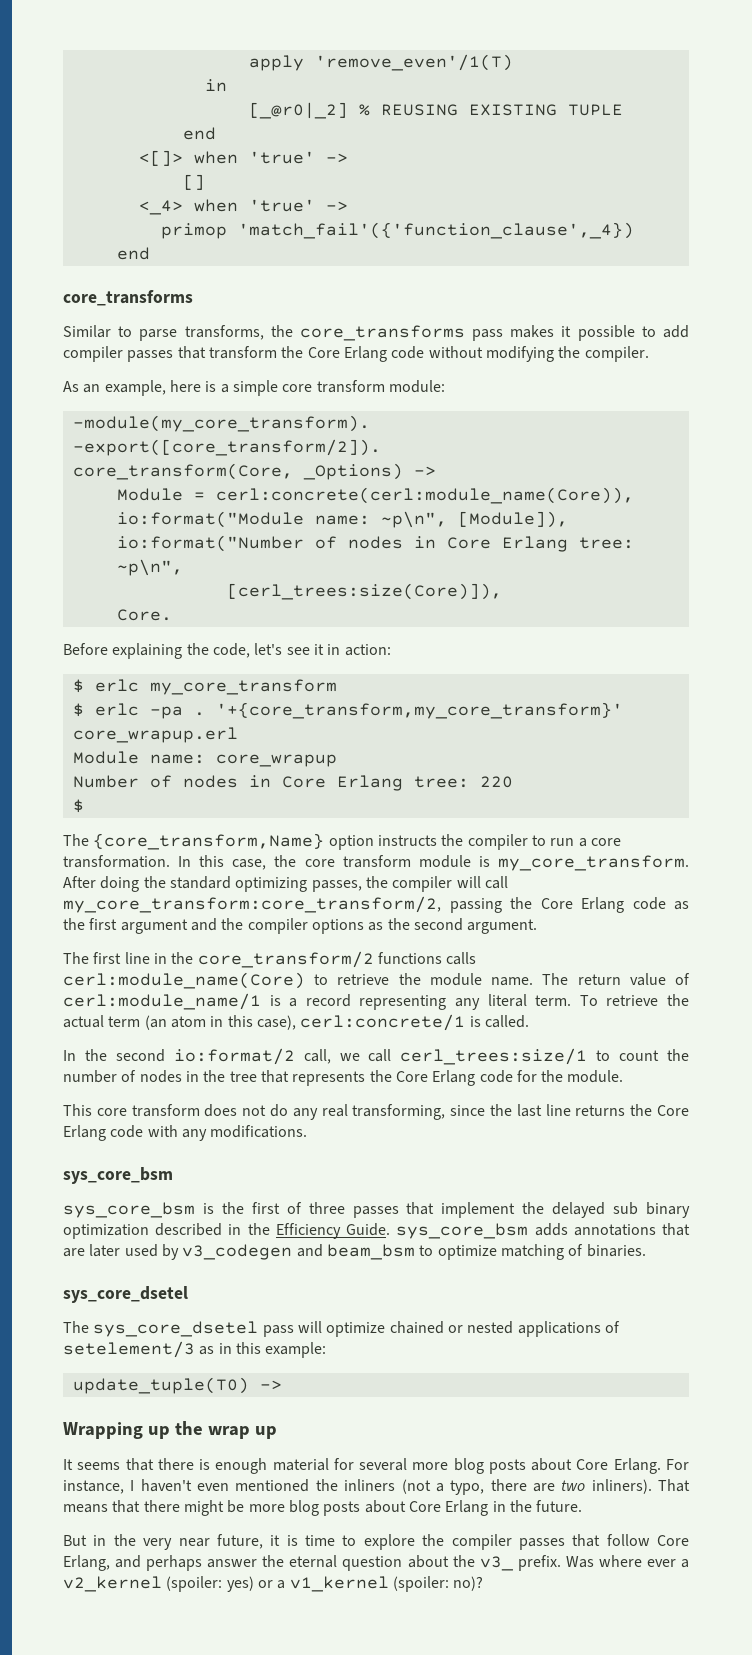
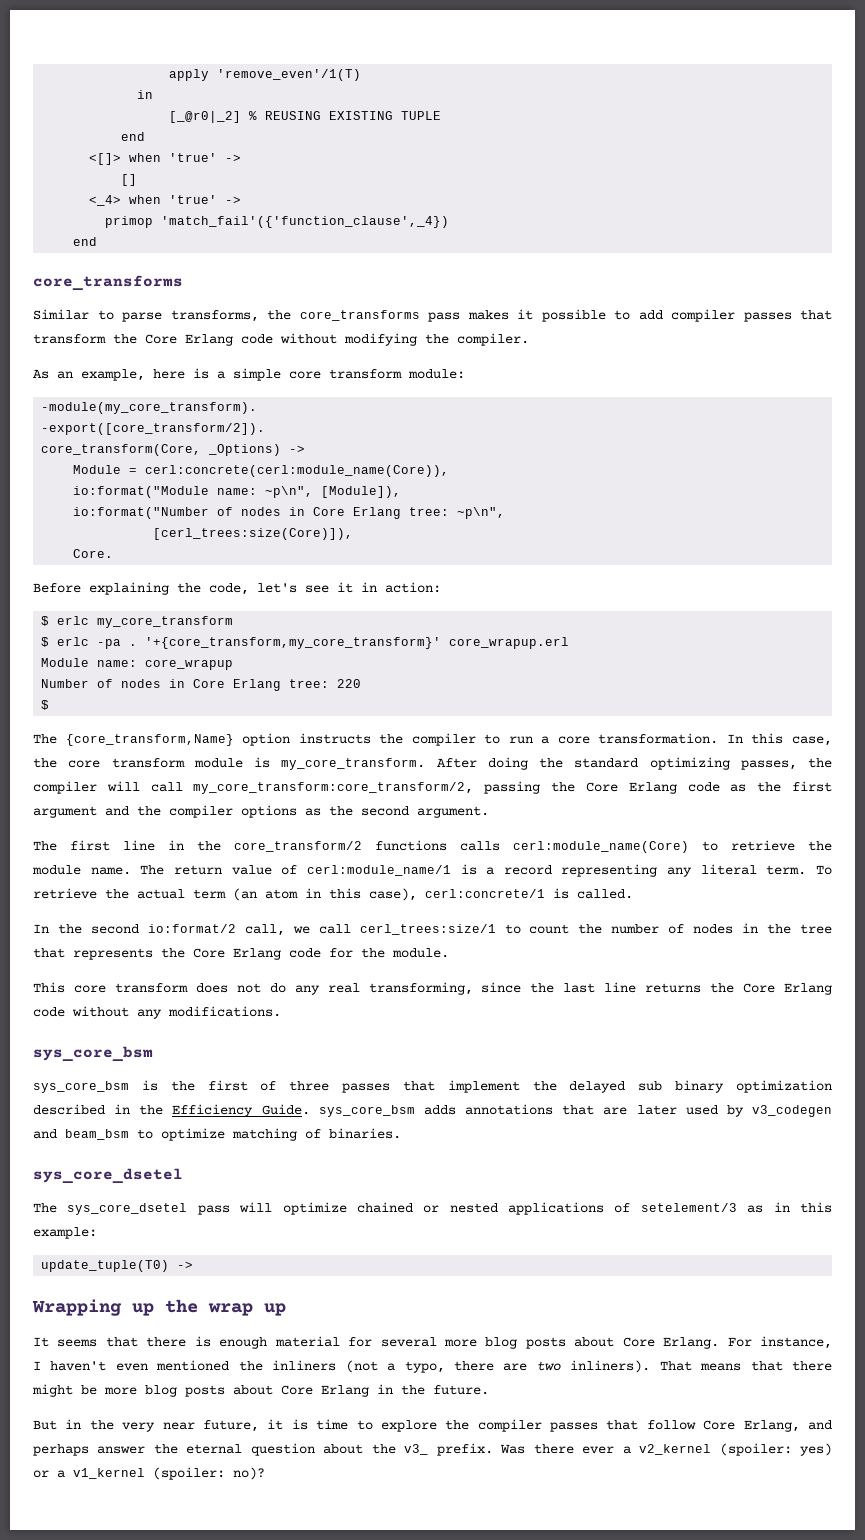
- This core transform does not do any real transforming, since the last line returns the Core Erlang code with any modifications.
+ This core transform does not do any real transforming, since the last line returns the Core Erlang code without any modifications.
- Was where ever a v2_kernel (spoiler: yes) or a v1_kernel (spoiler: no)?
+ Was there ever a v2_kernel (spoiler: yes) or a v1_kernel (spoiler: no)?

